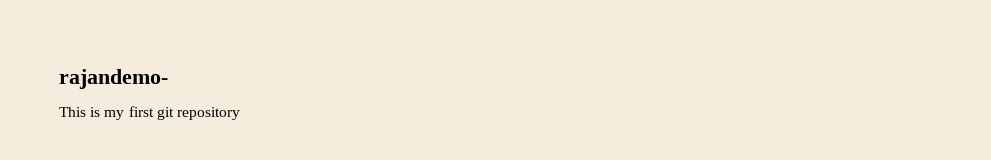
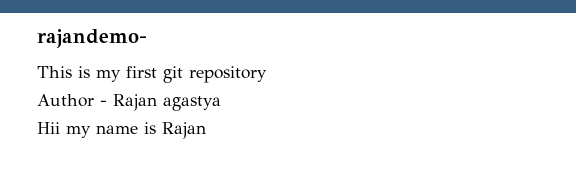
+ Author - Rajan agastya
+ Hii my name is Rajan

